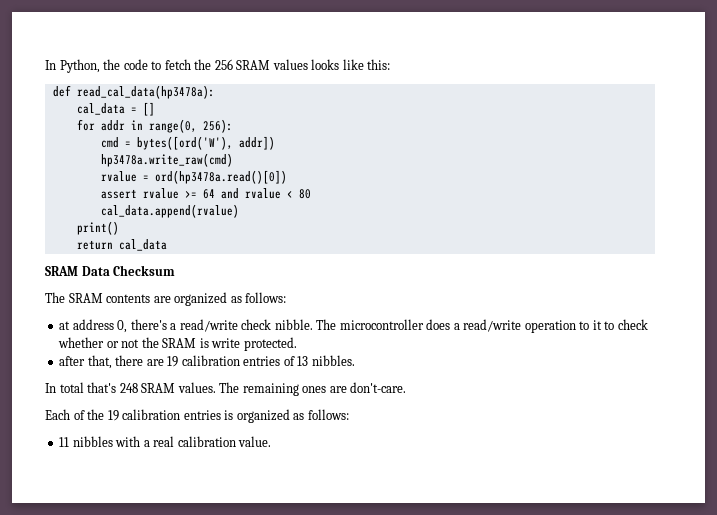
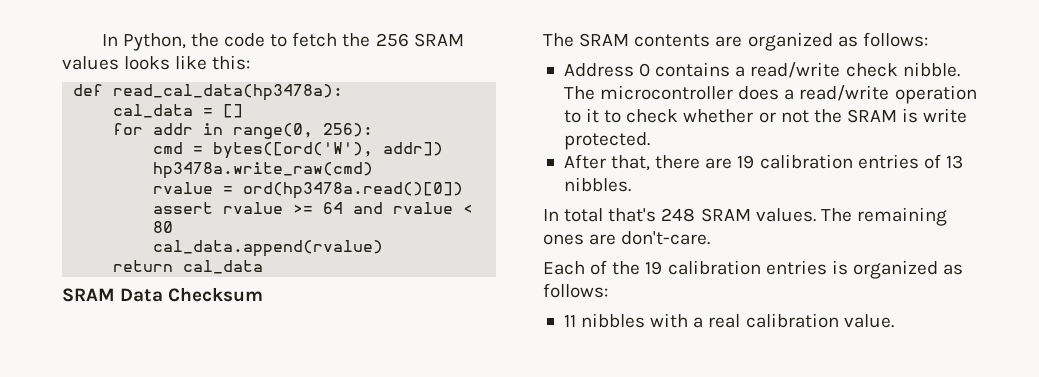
- print()
- at address 0, there's a read/write check nibble.
+ Address 0 contains a read/write check nibble.
- after that, there are 19 calibration entries of 13 nibbles.
+ After that, there are 19 calibration entries of 13 nibbles.

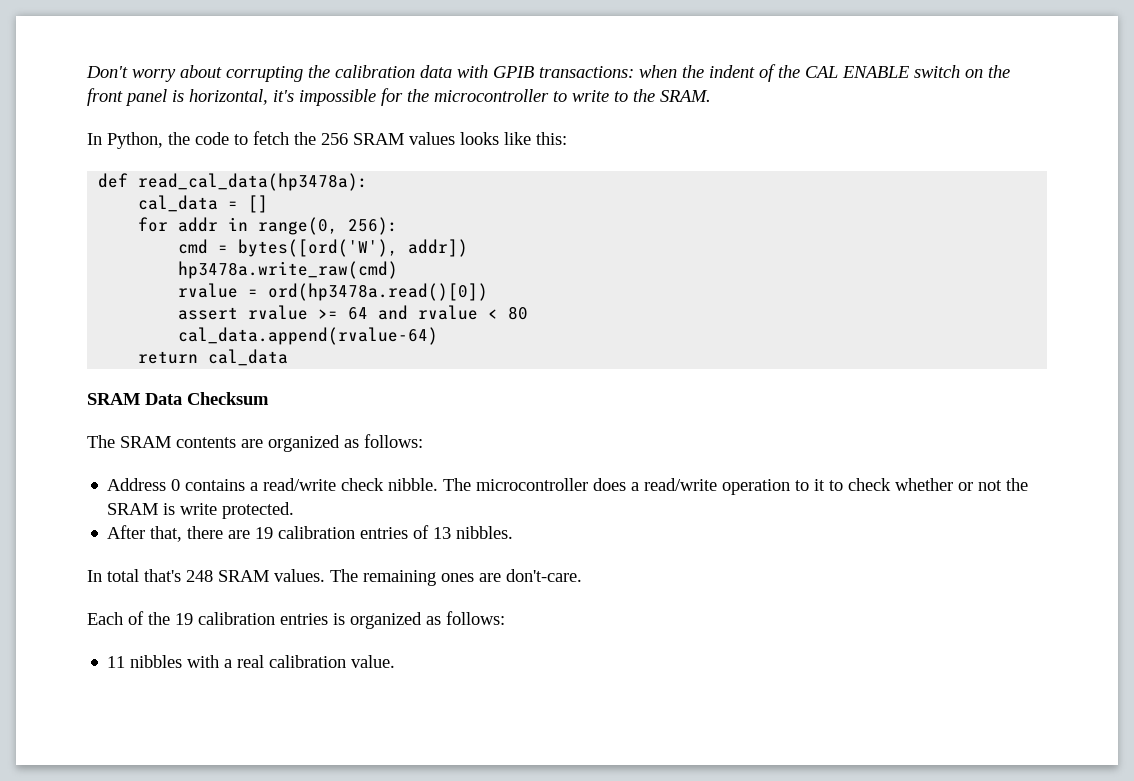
+ Don't worry about corrupting the calibration data with GPIB transactions: when the indent of the CAL ENABLE switch on the front panel is horizontal, it's impossible for the microcontroller to write to the SRAM.
- cal_data.append(rvalue)
+ cal_data.append(rvalue-64)

